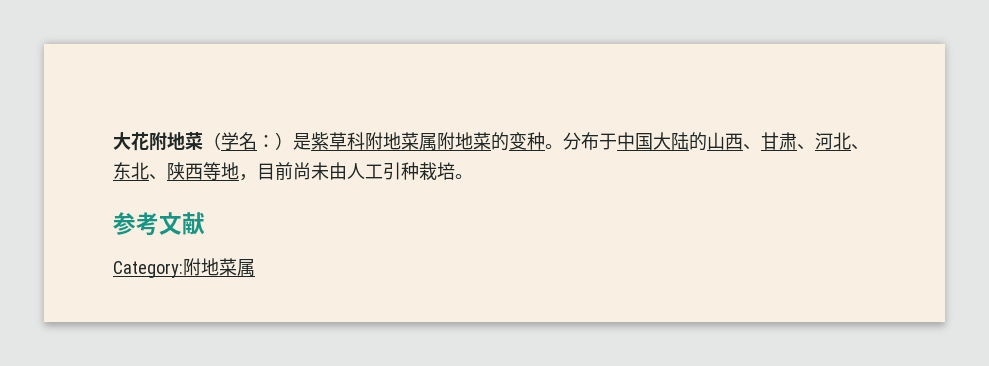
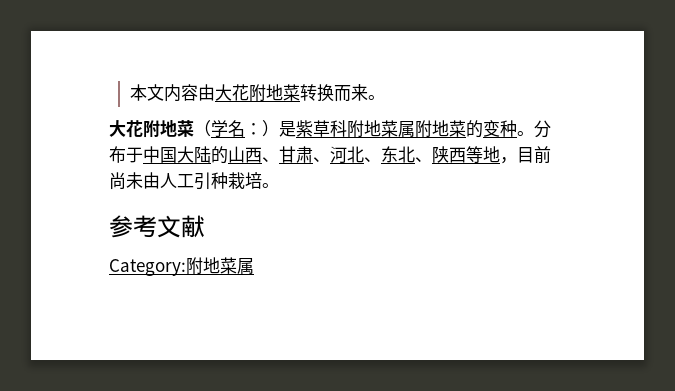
+ 本文内容由大花附地菜转换而来。

